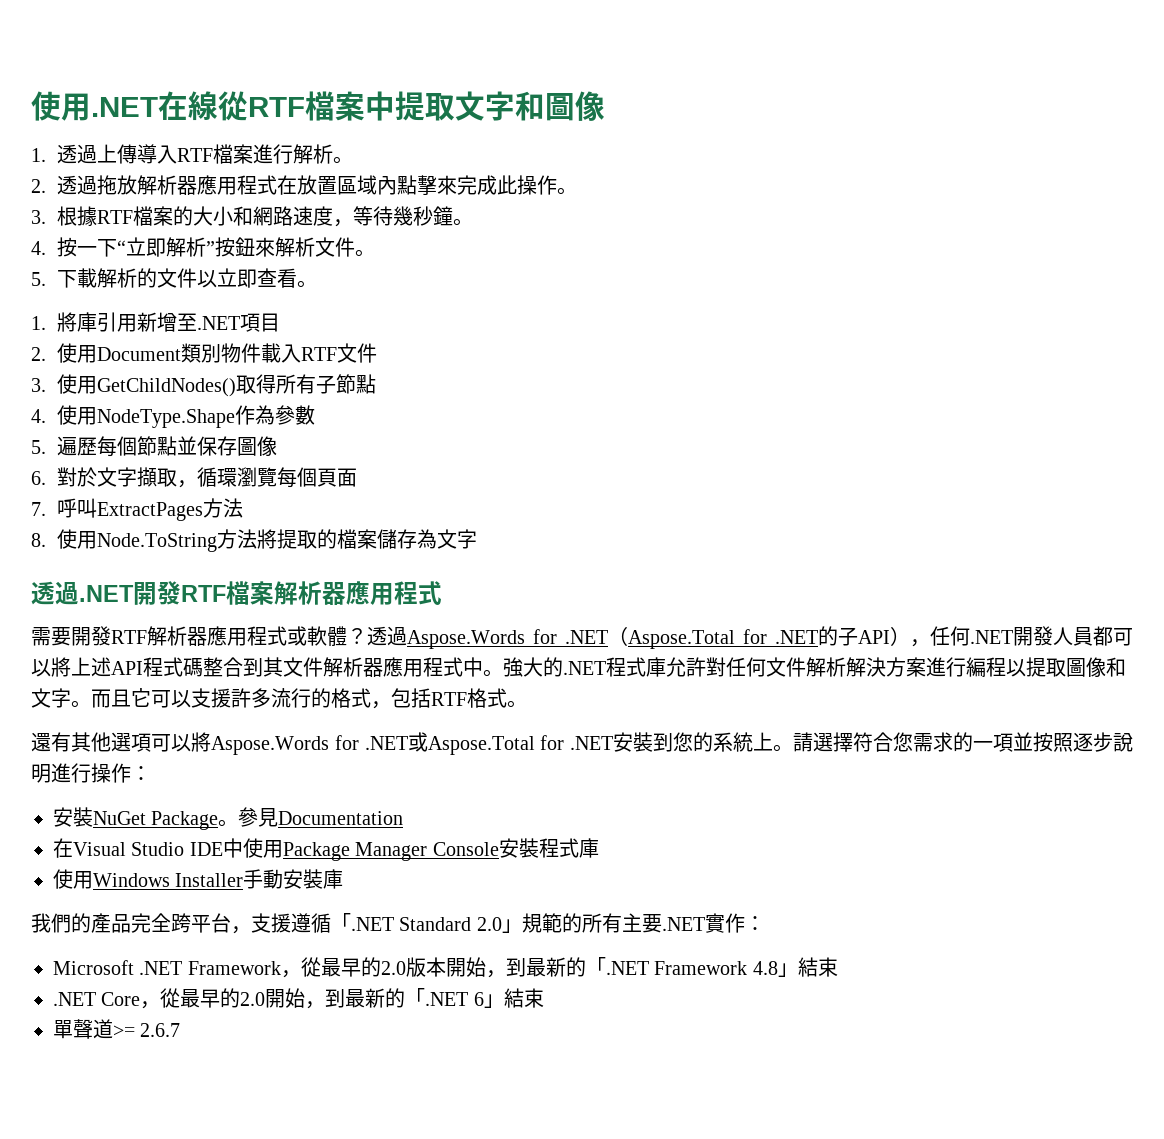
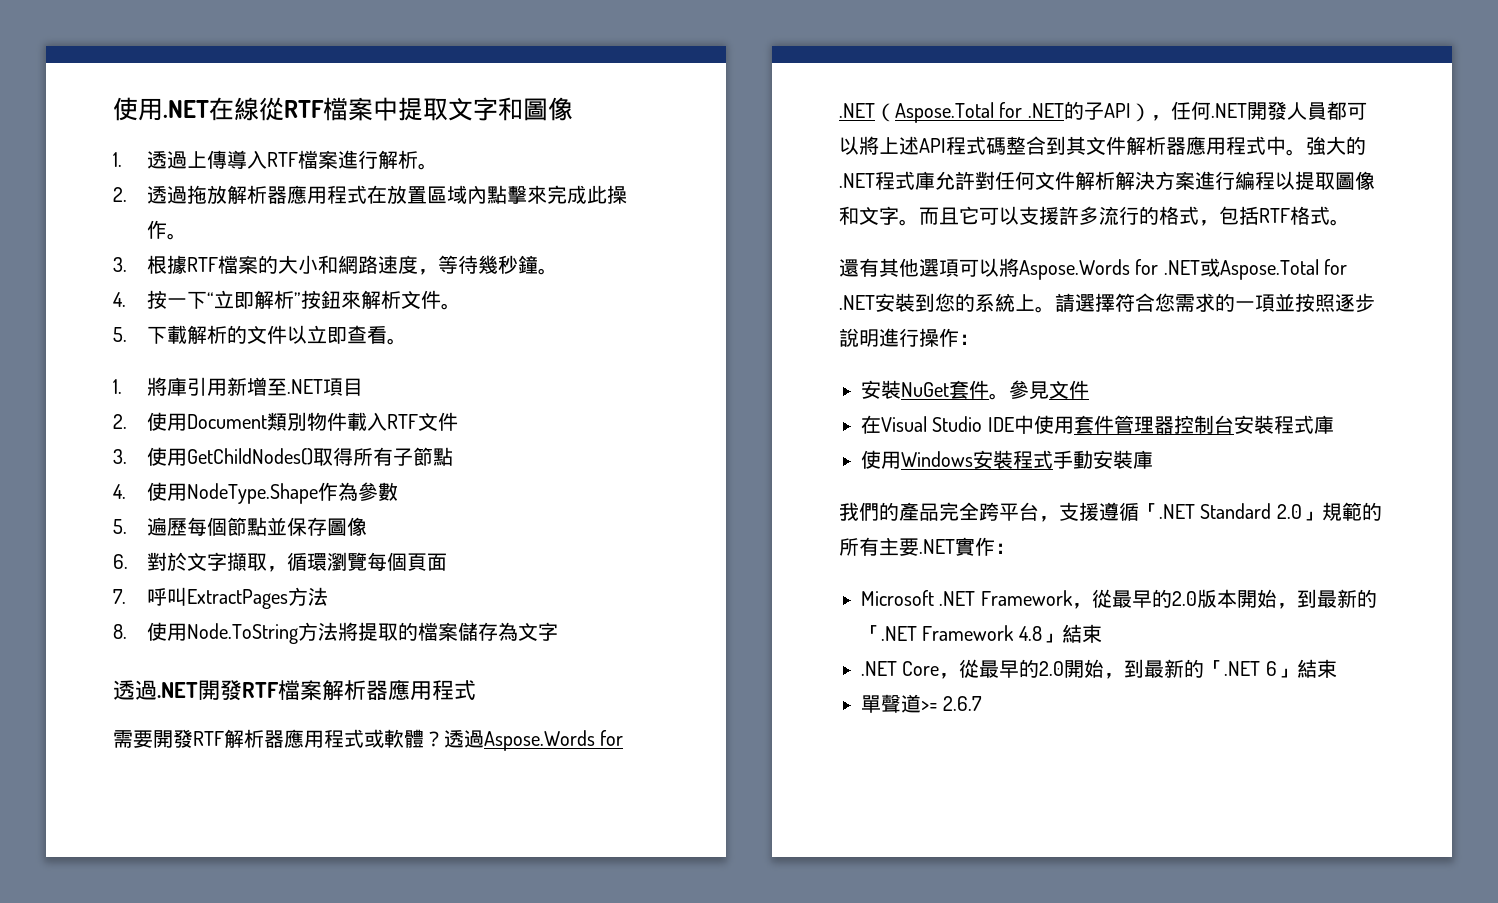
- 安裝NuGet Package。參見Documentation
+ 安裝NuGet套件。參見文件
- 在Visual Studio IDE中使用Package Manager Console安裝程式庫
+ 在Visual Studio IDE中使用套件管理器控制台安裝程式庫
- 使用Windows Installer手動安裝庫
+ 使用Windows安裝程式手動安裝庫

